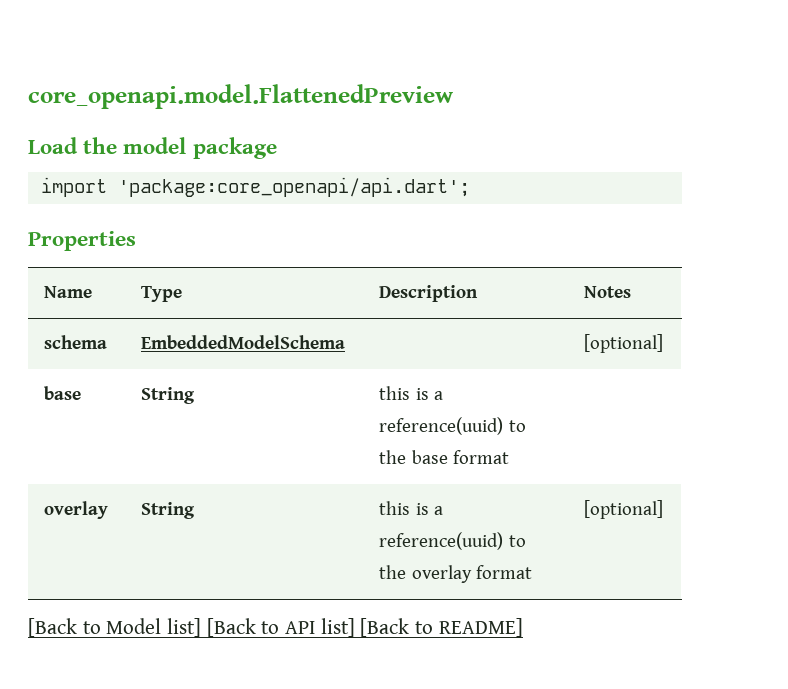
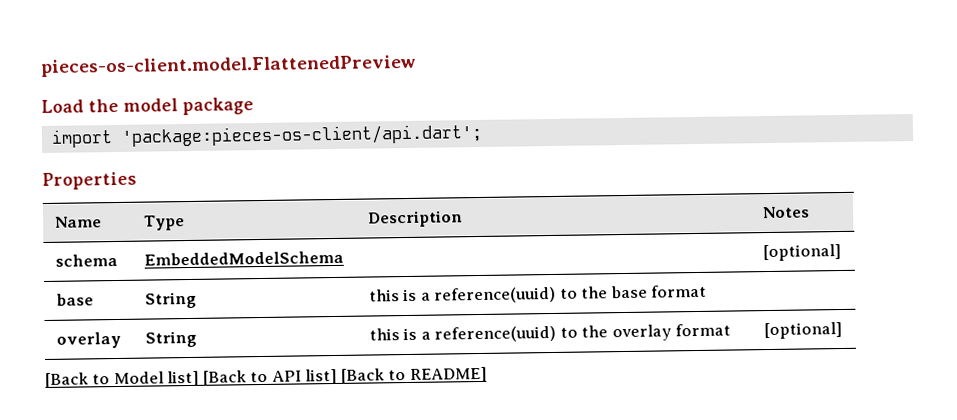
- core_openapi.model.FlattenedPreview
+ pieces-os-client.model.FlattenedPreview
- import 'package:core_openapi/api.dart';
+ import 'package:pieces-os-client/api.dart';

